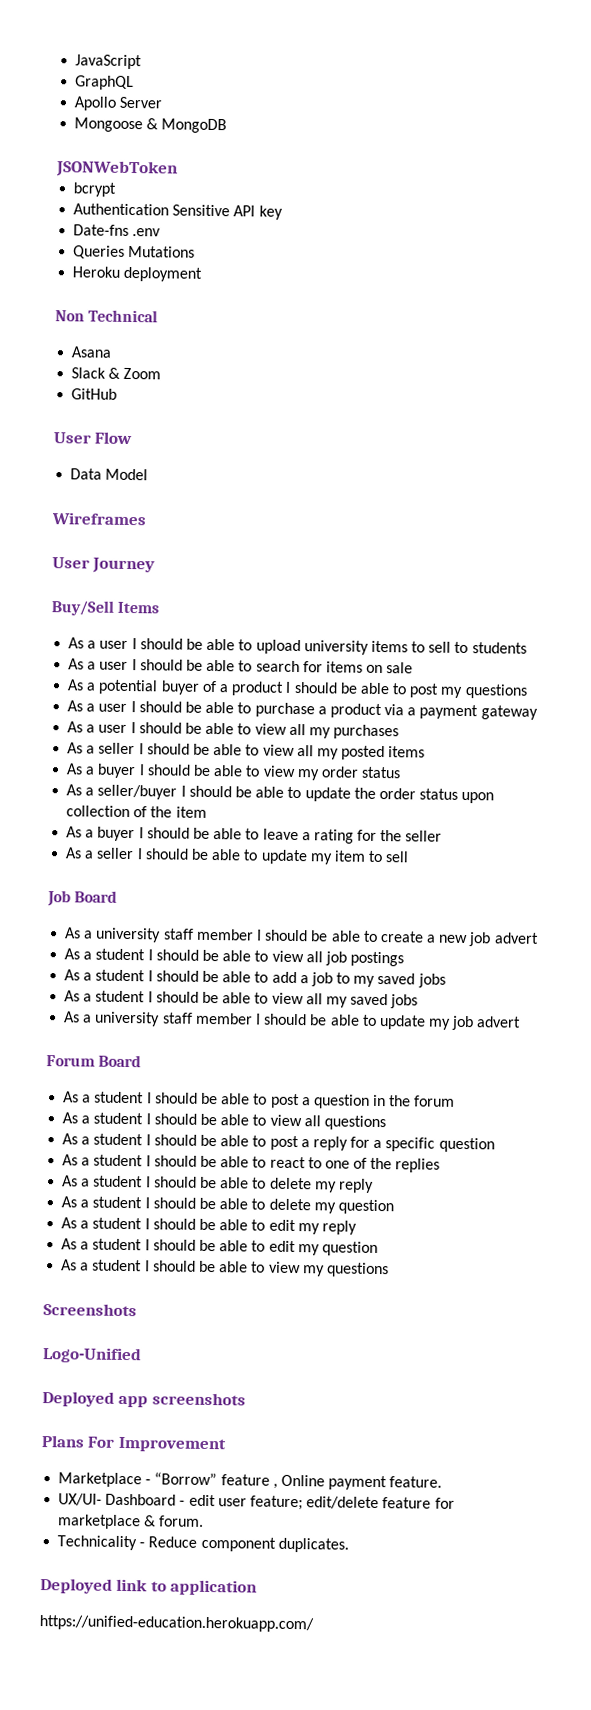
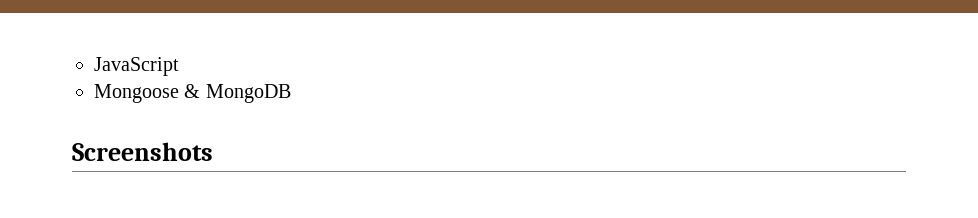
- GraphQL
- Apollo Server
- JSONWebToken
- bcrypt
- Authentication Sensitive API key
- Date-fns .env
- Queries Mutations
- Heroku deployment
- Non Technical
- Asana
- Slack & Zoom
- GitHub
- User Flow
- Data Model
- Wireframes
- User Journey
- Buy/Sell Items
- As a user I should be able to upload university items to sell to students
- As a user I should be able to search for items on sale
- As a potential buyer of a product I should be able to post my questions
- As a user I should be able to purchase a product via a payment gateway
- As a user I should be able to view all my purchases
- As a seller I should be able to view all my posted items
- As a buyer I should be able to view my order status
- As a seller/buyer I should be able to update the order status upon collection of the item
- As a buyer I should be able to leave a rating for the seller
- As a seller I should be able to update my item to sell
- Job Board
- As a university staff member I should be able to create a new job advert
- As a student I should be able to view all job postings
- As a student I should be able to add a job to my saved jobs
- As a student I should be able to view all my saved jobs
- As a university staff member I should be able to update my job advert
- Forum Board
- As a student I should be able to post a question in the forum
- As a student I should be able to view all questions
- As a student I should be able to post a reply for a specific question
- As a student I should be able to react to one of the replies
- As a student I should be able to delete my reply
- As a student I should be able to delete my question
- As a student I should be able to edit my reply
- As a student I should be able to edit my question
- As a student I should be able to view my questions
  Screenshots
- Logo-Unified
- Deployed app screenshots
- Plans For Improvement
- Marketplace - “Borrow” feature , Online payment feature.
- UX/UI- Dashboard - edit user feature; edit/delete feature for marketplace & forum.
- Technicality - Reduce component duplicates.
- Deployed link to application
- https://unified-education.herokuapp.com/

